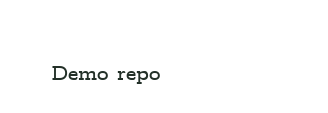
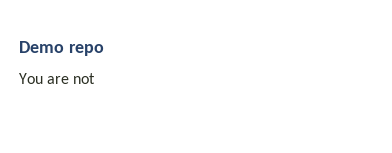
+ You are not

